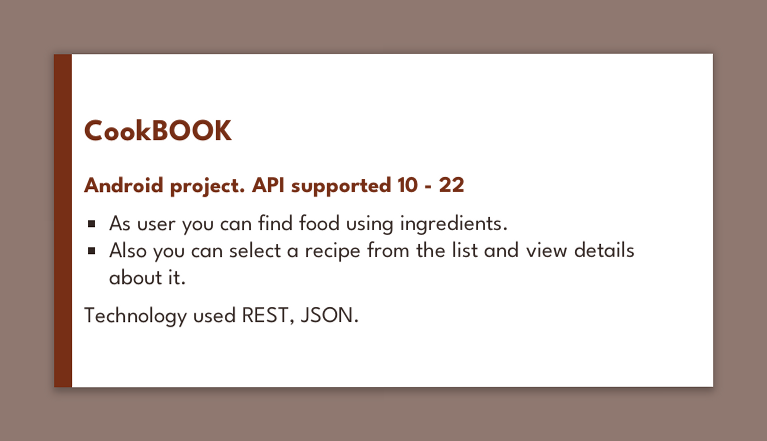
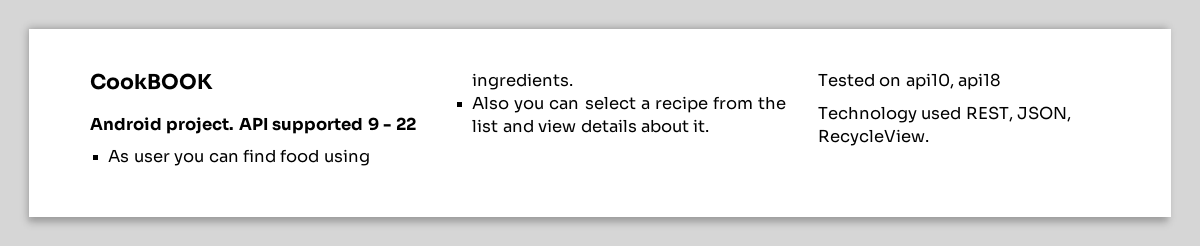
- API supported 10 - 22
+ API supported 9 - 22
+ Tested on api10, api18
- Technology used REST, JSON.
+ Technology used REST, JSON, RecycleView.

